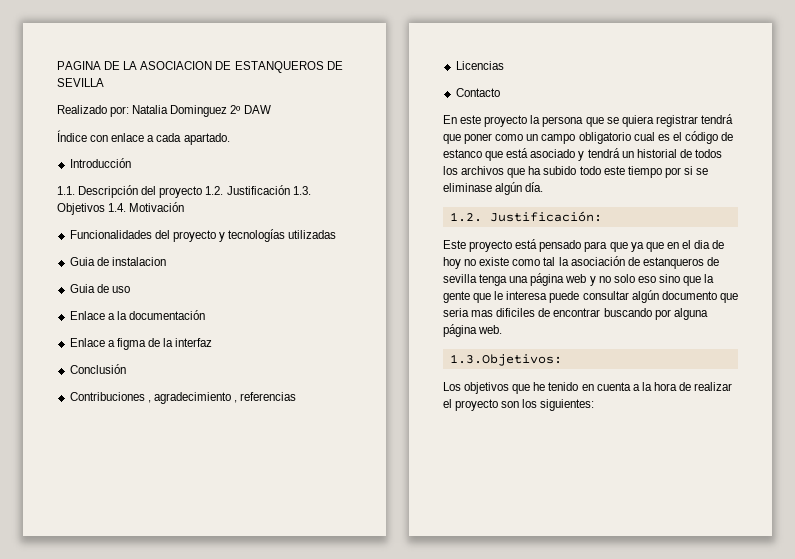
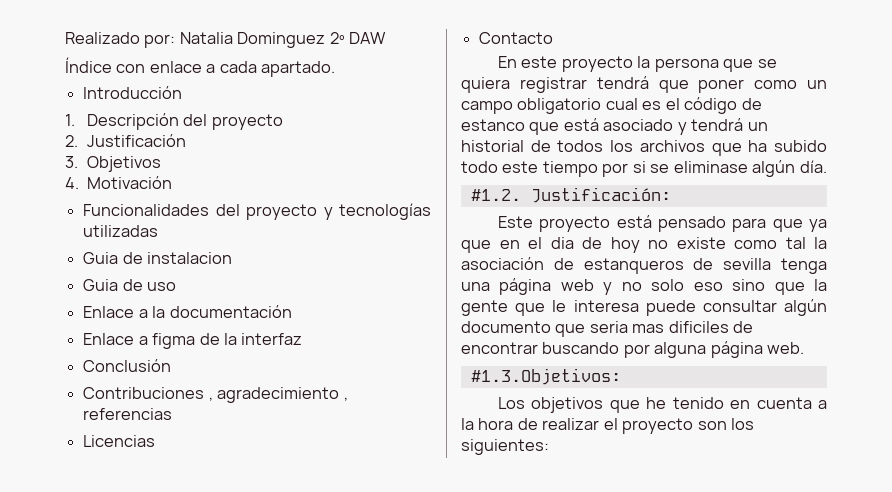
- PAGINA DE LA ASOCIACION DE ESTANQUEROS DE SEVILLA
- 1.1. Descripción del proyecto 1.2. Justificación 1.3. Objetivos 1.4. Motivación
+ 1. Descripción del proyecto
+ 2. Justificación
+ 3. Objetivos
+ 4. Motivación
- 1.2. Justificación:
+ #1.2. Justificación:
- 1.3.Objetivos:
+ #1.3.Objetivos:

